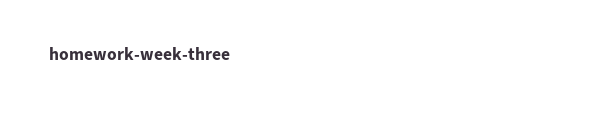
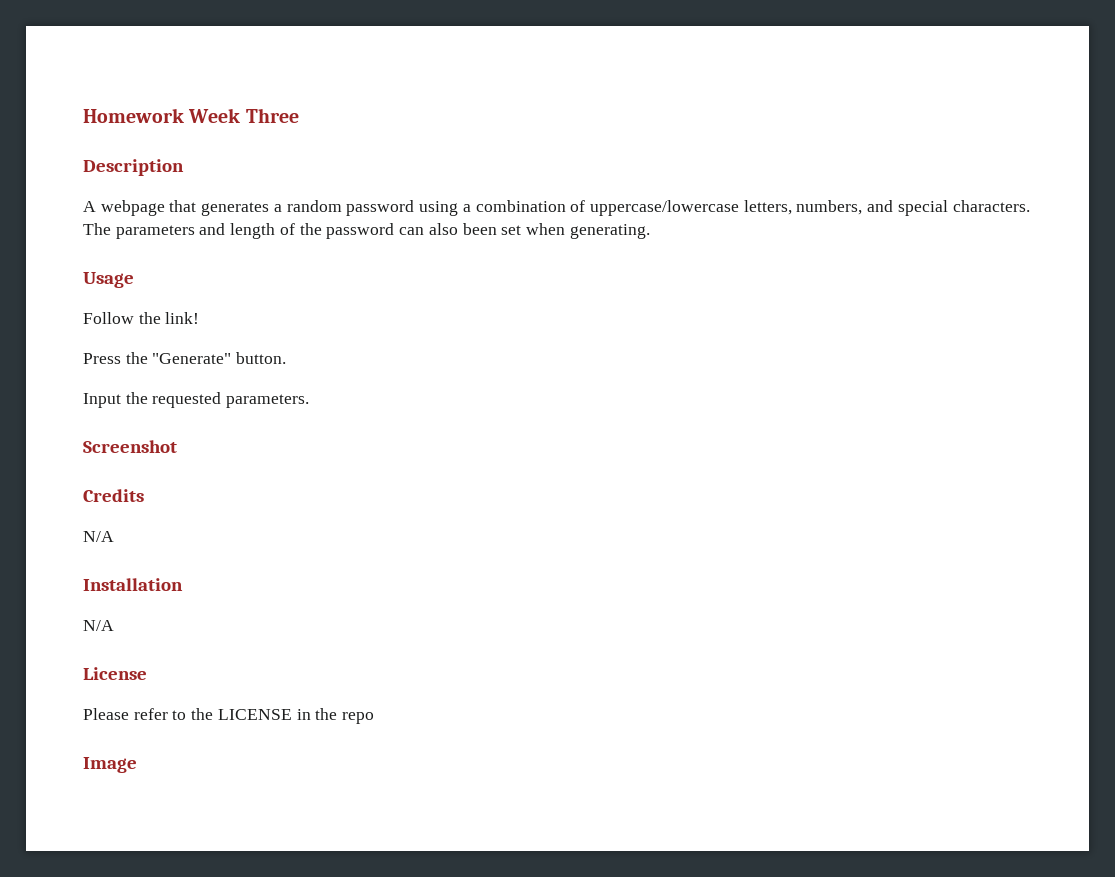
- homework-week-three
+ Homework Week Three
+ Description
+ A webpage that generates a random password using a combination of uppercase/lowercase letters, numbers, and special characters. The parameters and length of the password can also been set when generating.
+ Usage
+ Follow the link!
+ Press the "Generate" button.
+ Input the requested parameters.
+ Screenshot
+ Credits
+ N/A
+ Installation
+ N/A
+ License
+ Please refer to the LICENSE in the repo
+ Image

